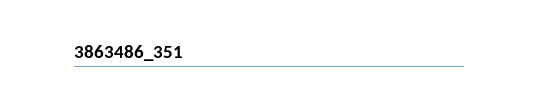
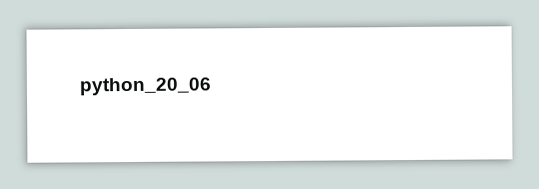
- 3863486_351
+ python_20_06

